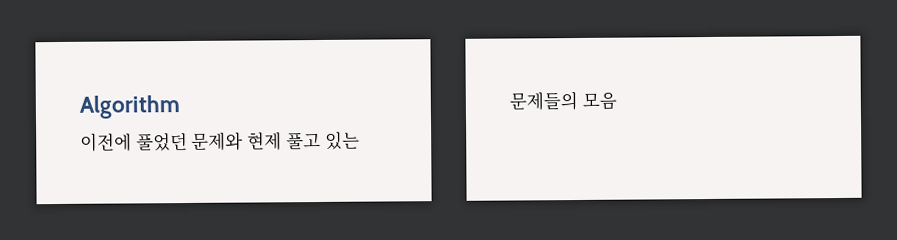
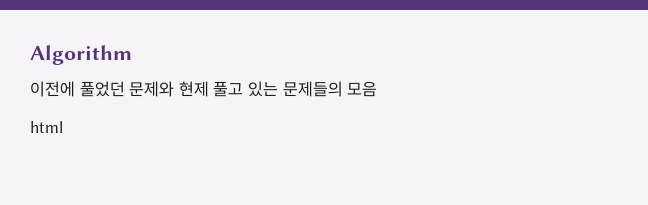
+ html

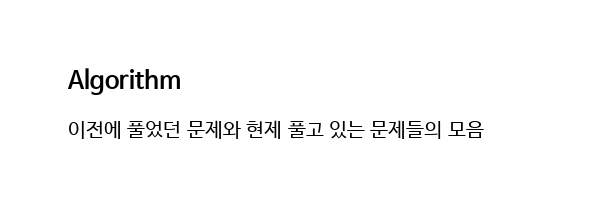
- html

